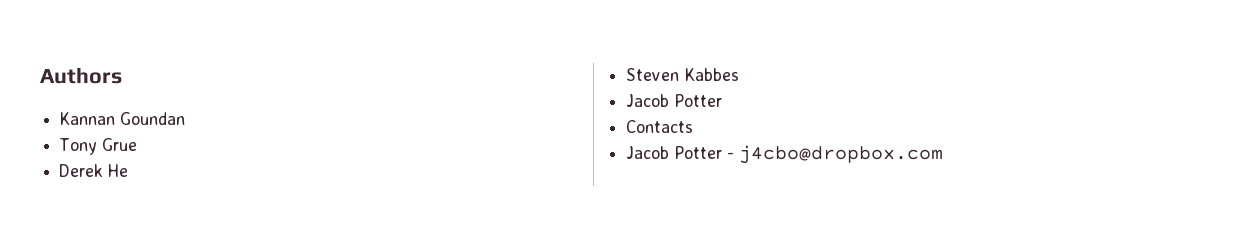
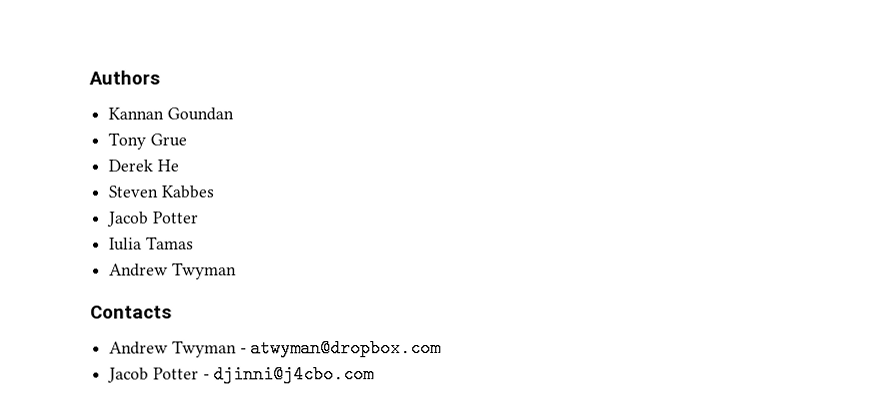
+ Iulia Tamas
+ Andrew Twyman
  Contacts
+ Andrew Twyman - atwyman@dropbox.com
- Jacob Potter - j4cbo@dropbox.com
+ Jacob Potter - djinni@j4cbo.com

